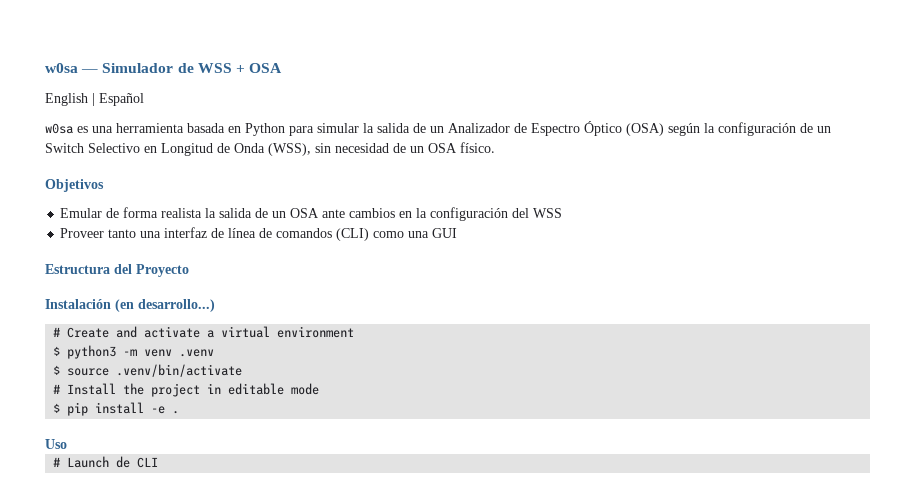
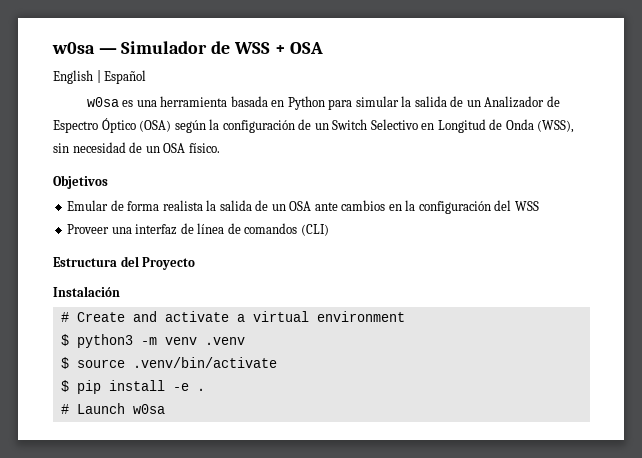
- Proveer tanto una interfaz de línea de comandos (CLI) como una GUI
+ Proveer una interfaz de línea de comandos (CLI)
- Instalación (en desarrollo...)
+ Instalación
- # Install the project in editable mode
- Uso
- # Launch de CLI
+ # Launch w0sa

